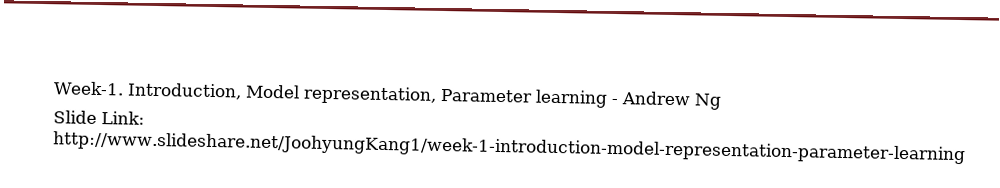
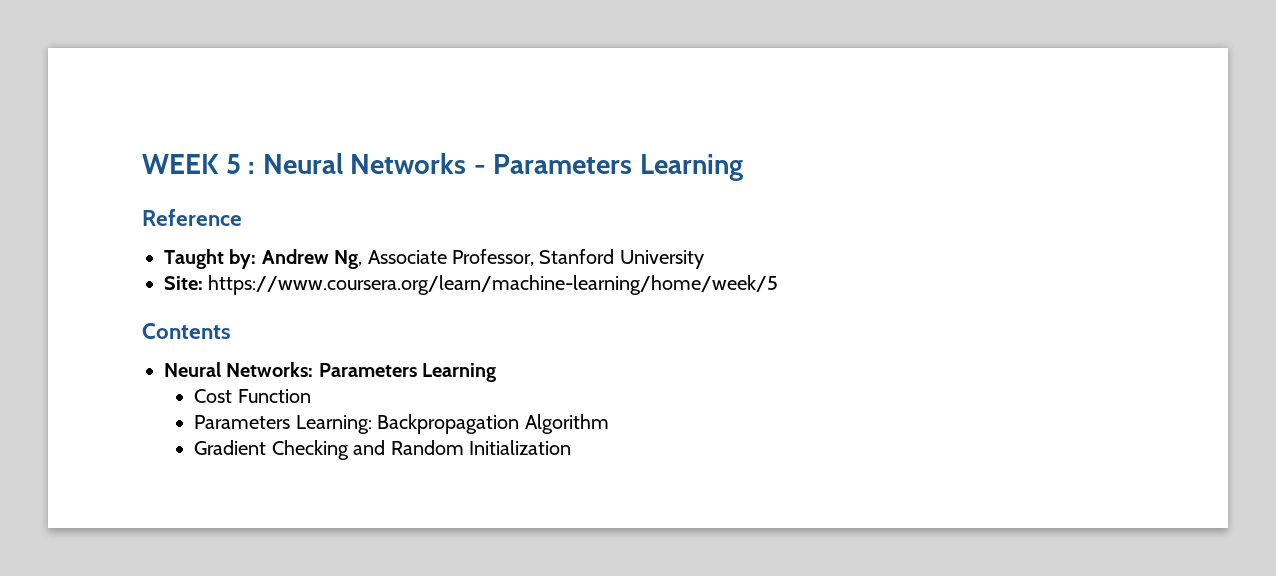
- Week-1. Introduction, Model representation, Parameter learning - Andrew Ng
- Slide Link: http://www.slideshare.net/JoohyungKang1/week-1-introduction-model-representation-parameter-learning
+ WEEK 5 : Neural Networks - Parameters Learning
+ Reference
+ Taught by: Andrew Ng, Associate Professor, Stanford University
+ Site: https://www.coursera.org/learn/machine-learning/home/week/5
+ Contents
+ Neural Networks: Parameters Learning
+ Cost Function
+ Parameters Learning: Backpropagation Algorithm
+ Gradient Checking and Random Initialization

